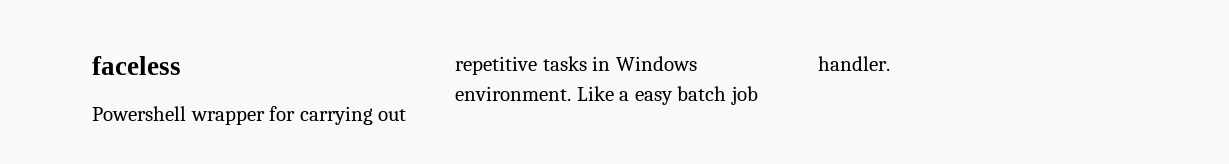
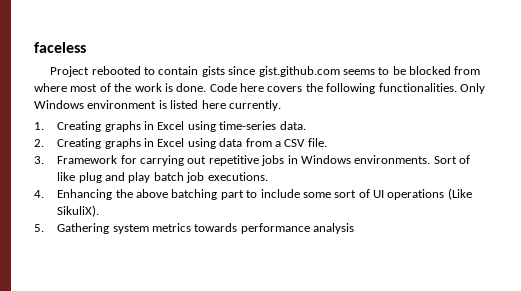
- Powershell wrapper for carrying out repetitive tasks in Windows environment. Like a easy batch job handler.
+ Project rebooted to contain gists since gist.github.com seems to be blocked from where most of the work is done. Code here covers the following functionalities. Only Windows environment is listed here currently.
+ 1. Creating graphs in Excel using time-series data.
+ 2. Creating graphs in Excel using data from a CSV file.
+ 3. Framework for carrying out repetitive jobs in Windows environments. Sort of like plug and play batch job executions.
+ 4. Enhancing the above batching part to include some sort of UI operations (Like SikuliX).
+ 5. Gathering system metrics towards performance analysis

